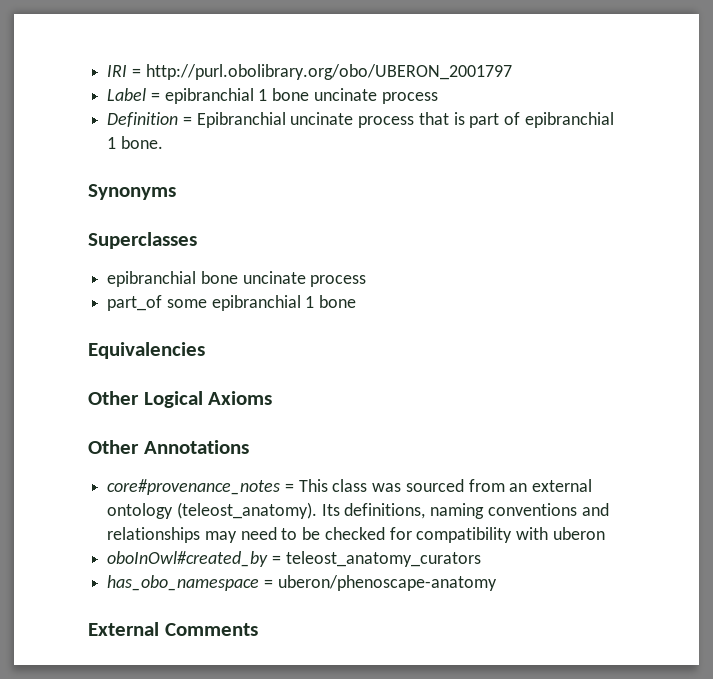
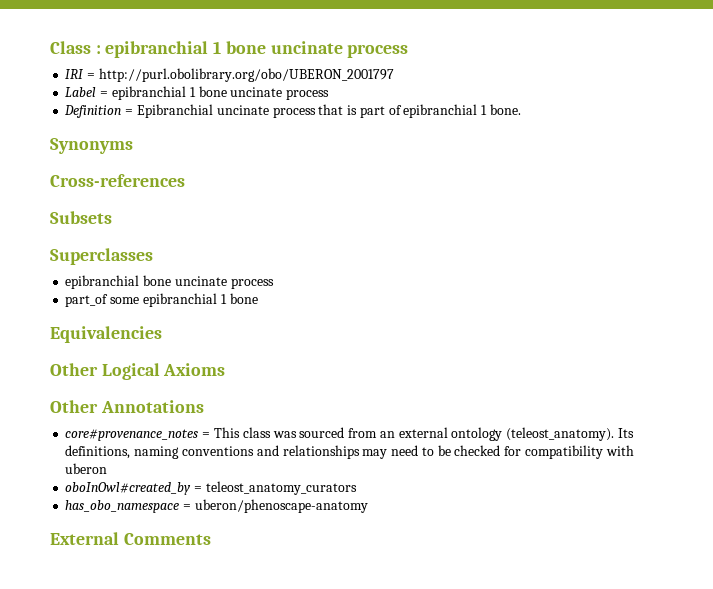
+ Class : epibranchial 1 bone uncinate process
+ Cross-references
+ Subsets

